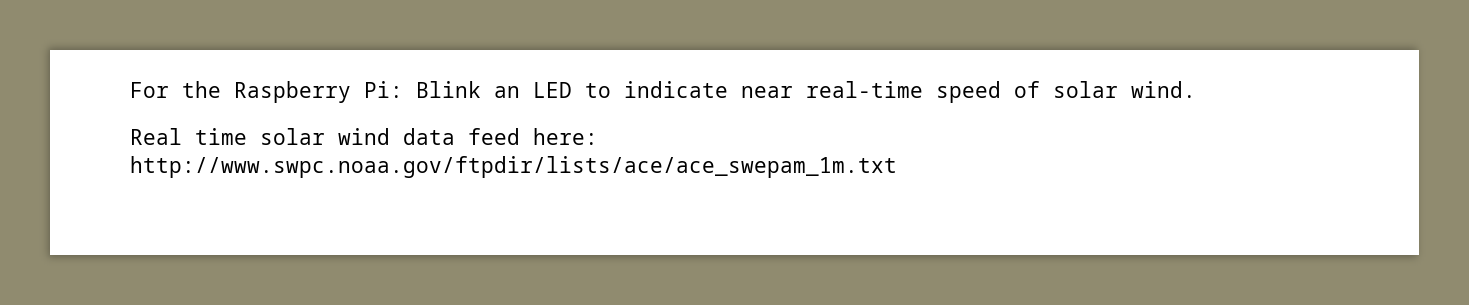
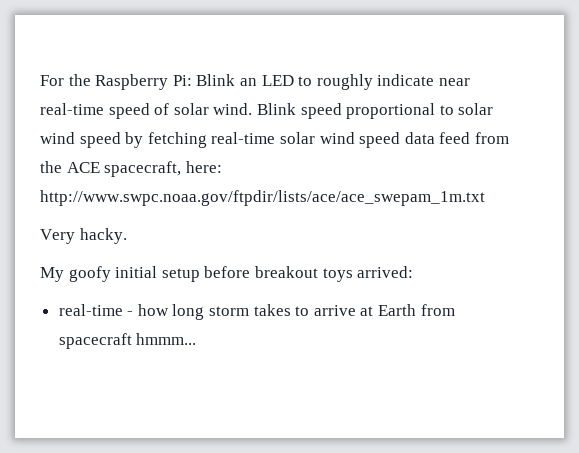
- For the Raspberry Pi: Blink an LED to indicate near real-time speed of solar wind.
- Real time solar wind data feed here: http://www.swpc.noaa.gov/ftpdir/lists/ace/ace_swepam_1m.txt
+ For the Raspberry Pi: Blink an LED to roughly indicate near real-time speed of solar wind. Blink speed proportional to solar wind speed by fetching real-time solar wind speed data feed from the ACE spacecraft, here: http://www.swpc.noaa.gov/ftpdir/lists/ace/ace_swepam_1m.txt
+ Very hacky.
+ My goofy initial setup before breakout toys arrived:
+ real-time - how long storm takes to arrive at Earth from spacecraft hmmm...

